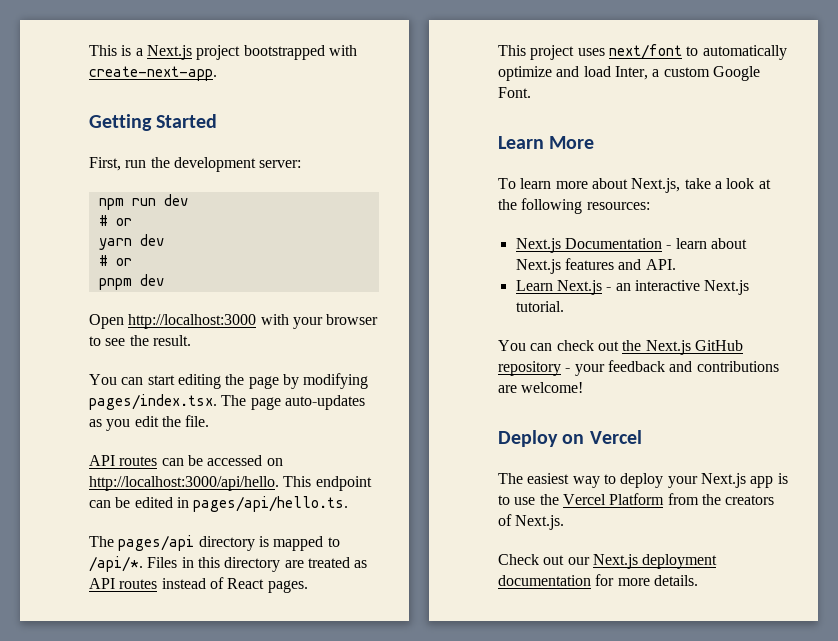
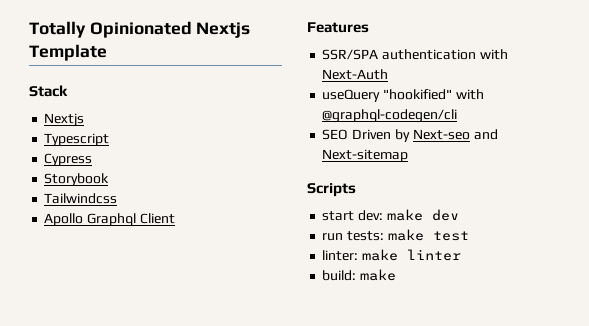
- This is a Next.js project bootstrapped with create-next-app.
- Getting Started
- First, run the development server:
- npm run dev
- # or
- yarn dev
- # or
- pnpm dev
- Open http://localhost:3000 with your browser to see the result.
- You can start editing the page by modifying pages/index.tsx. The page auto-updates as you edit the file.
- API routes can be accessed on http://localhost:3000/api/hello. This endpoint can be edited in pages/api/hello.ts.
- The pages/api directory is mapped to /api/*. Files in this directory are treated as API routes instead of React pages.
- This project uses next/font to automatically optimize and load Inter, a custom Google Font.
- Learn More
- To learn more about Next.js, take a look at the following resources:
- Next.js Documentation - learn about Next.js features and API.
- Learn Next.js - an interactive Next.js tutorial.
- You can check out the Next.js GitHub repository - your feedback and contributions are welcome!
- Deploy on Vercel
- The easiest way to deploy your Next.js app is to use the Vercel Platform from the creators of Next.js.
- Check out our Next.js deployment documentation for more details.
+ Totally Opinionated Nextjs Template
+ Stack
+ Nextjs
+ Typescript
+ Cypress
+ Storybook
+ Tailwindcss
+ Apollo Graphql Client
+ Features
+ SSR/SPA authentication with Next-Auth
+ useQuery "hookified" with @graphql-codegen/cli
+ SEO Driven by Next-seo and Next-sitemap
+ Scripts
+ start dev: make dev
+ run tests: make test
+ linter: make linter
+ build: make

